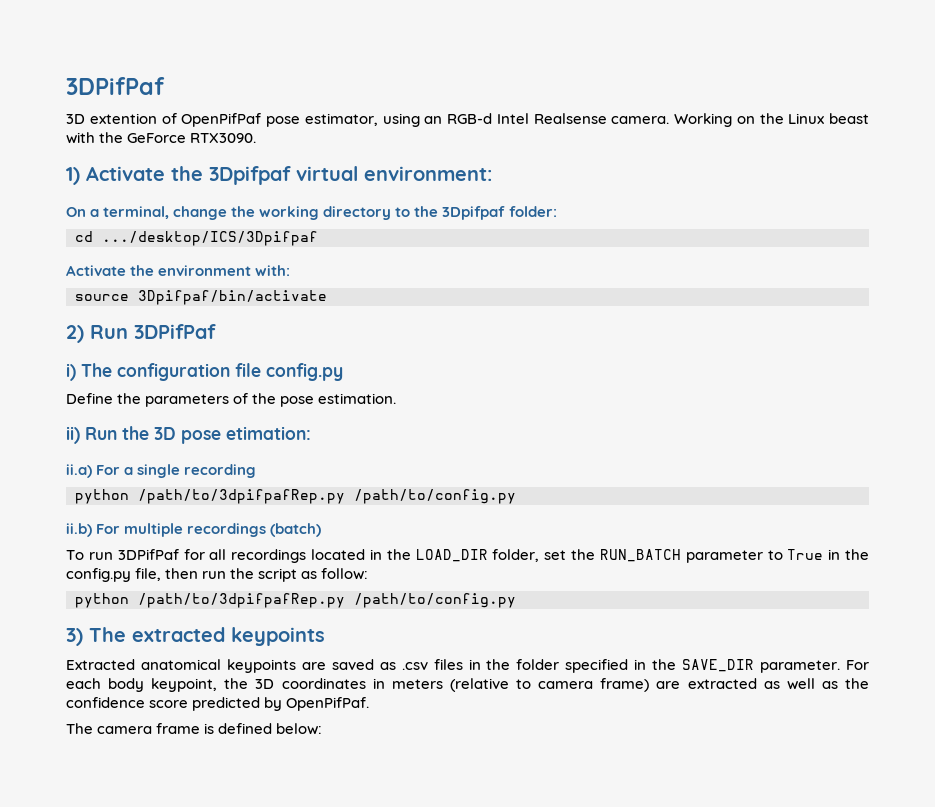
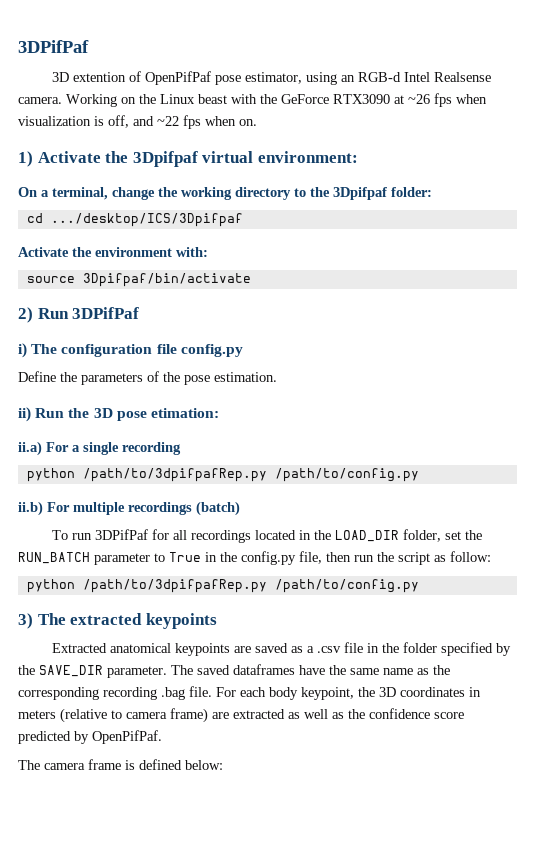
- Working on the Linux beast with the GeForce RTX3090.
+ Working on the Linux beast with the GeForce RTX3090 at ~26 fps when visualization is off, and ~22 fps when on.
- Extracted anatomical keypoints are saved as .csv files in the folder specified in the SAVE_DIR parameter.
+ Extracted anatomical keypoints are saved as a .csv file in the folder specified by the SAVE_DIR parameter.
+ The saved dataframes have the same name as the corresponding recording .bag file.

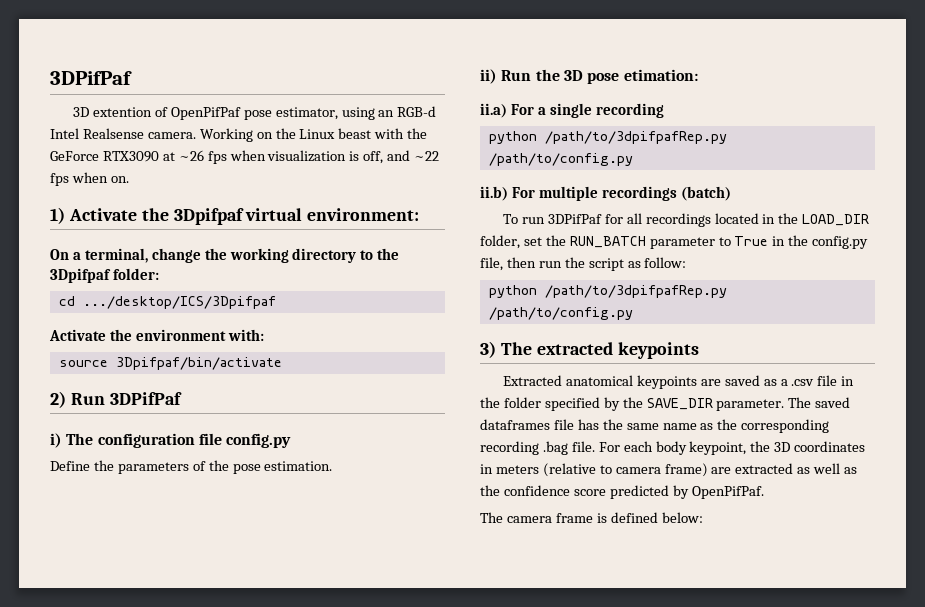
- The saved dataframes have the same name as the corresponding recording .bag file.
+ The saved dataframes file has the same name as the corresponding recording .bag file.

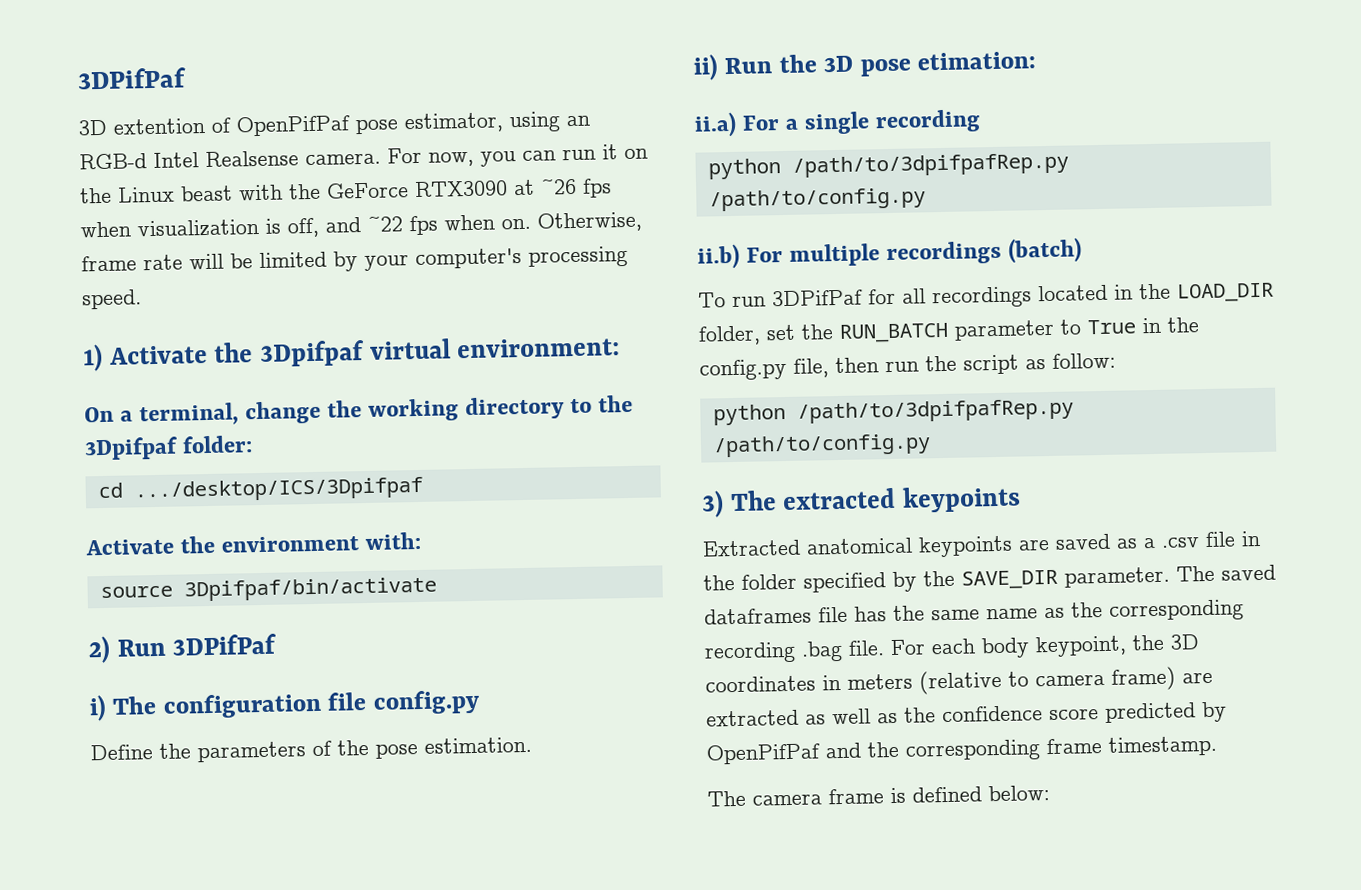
- Working on the Linux beast with the GeForce RTX3090 at ~26 fps when visualization is off, and ~22 fps when on.
+ For now, you can run it on the Linux beast with the GeForce RTX3090 at ~26 fps when visualization is off, and ~22 fps when on. Otherwise, frame rate will be limited by your computer's processing speed.
- For each body keypoint, the 3D coordinates in meters (relative to camera frame) are extracted as well as the confidence score predicted by OpenPifPaf.
+ For each body keypoint, the 3D coordinates in meters (relative to camera frame) are extracted as well as the confidence score predicted by OpenPifPaf and the corresponding frame timestamp.

